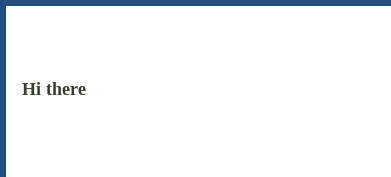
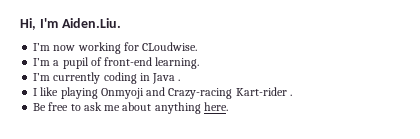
- Hi there
+ Hi, I'm Aiden.Liu.
+ I’m now working for CLoudwise.
+ I’m a pupil of front-end learning.
+ I’m currently coding in Java .
+ I like playing Onmyoji and Crazy-racing Kart-rider .
+ Be free to ask me about anything here.

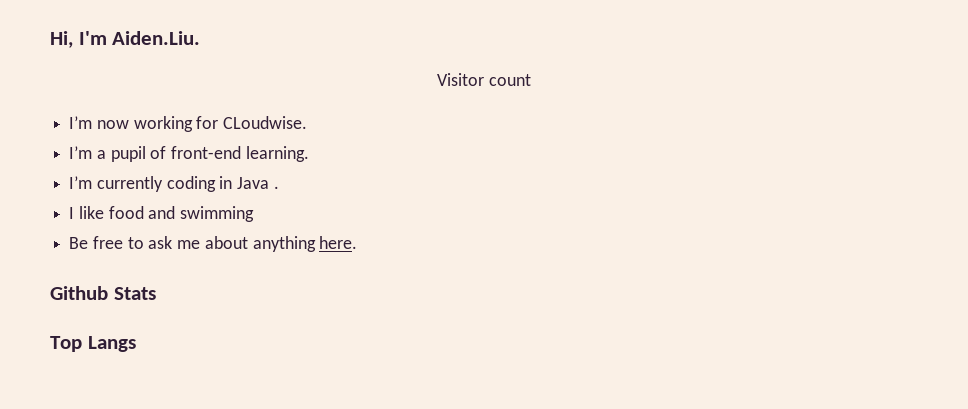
+ Visitor count
- I like playing Onmyoji and Crazy-racing Kart-rider .
+ I like food and swimming
+ Github Stats
+ Top Langs

